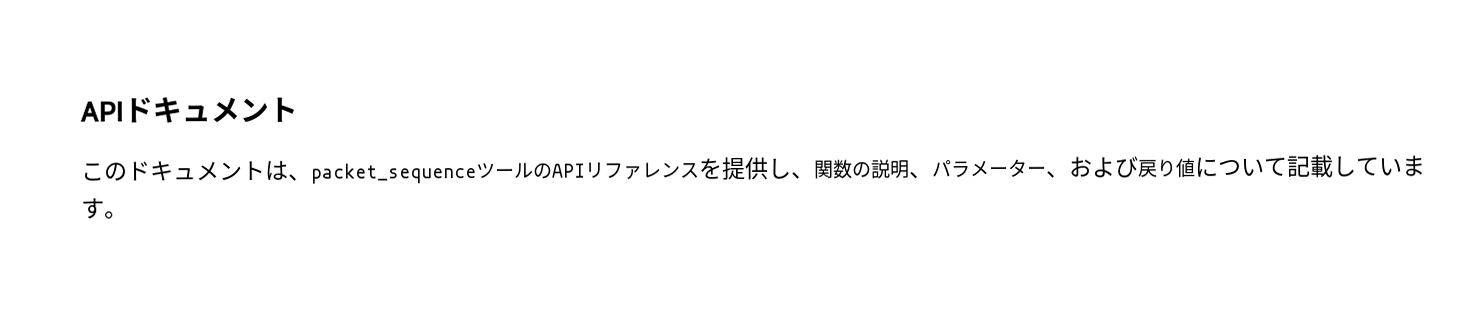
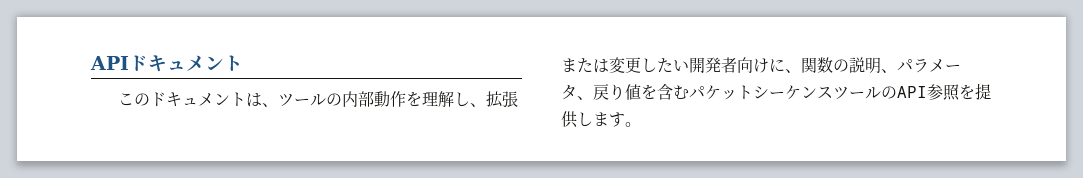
- このドキュメントは、packet_sequenceツールのAPIリファレンスを提供し、関数の説明、パラメーター、および戻り値について記載しています。
+ このドキュメントは、ツールの内部動作を理解し、拡張または変更したい開発者向けに、関数の説明、パラメータ、戻り値を含むパケットシーケンスツールのAPI参照を提供します。

